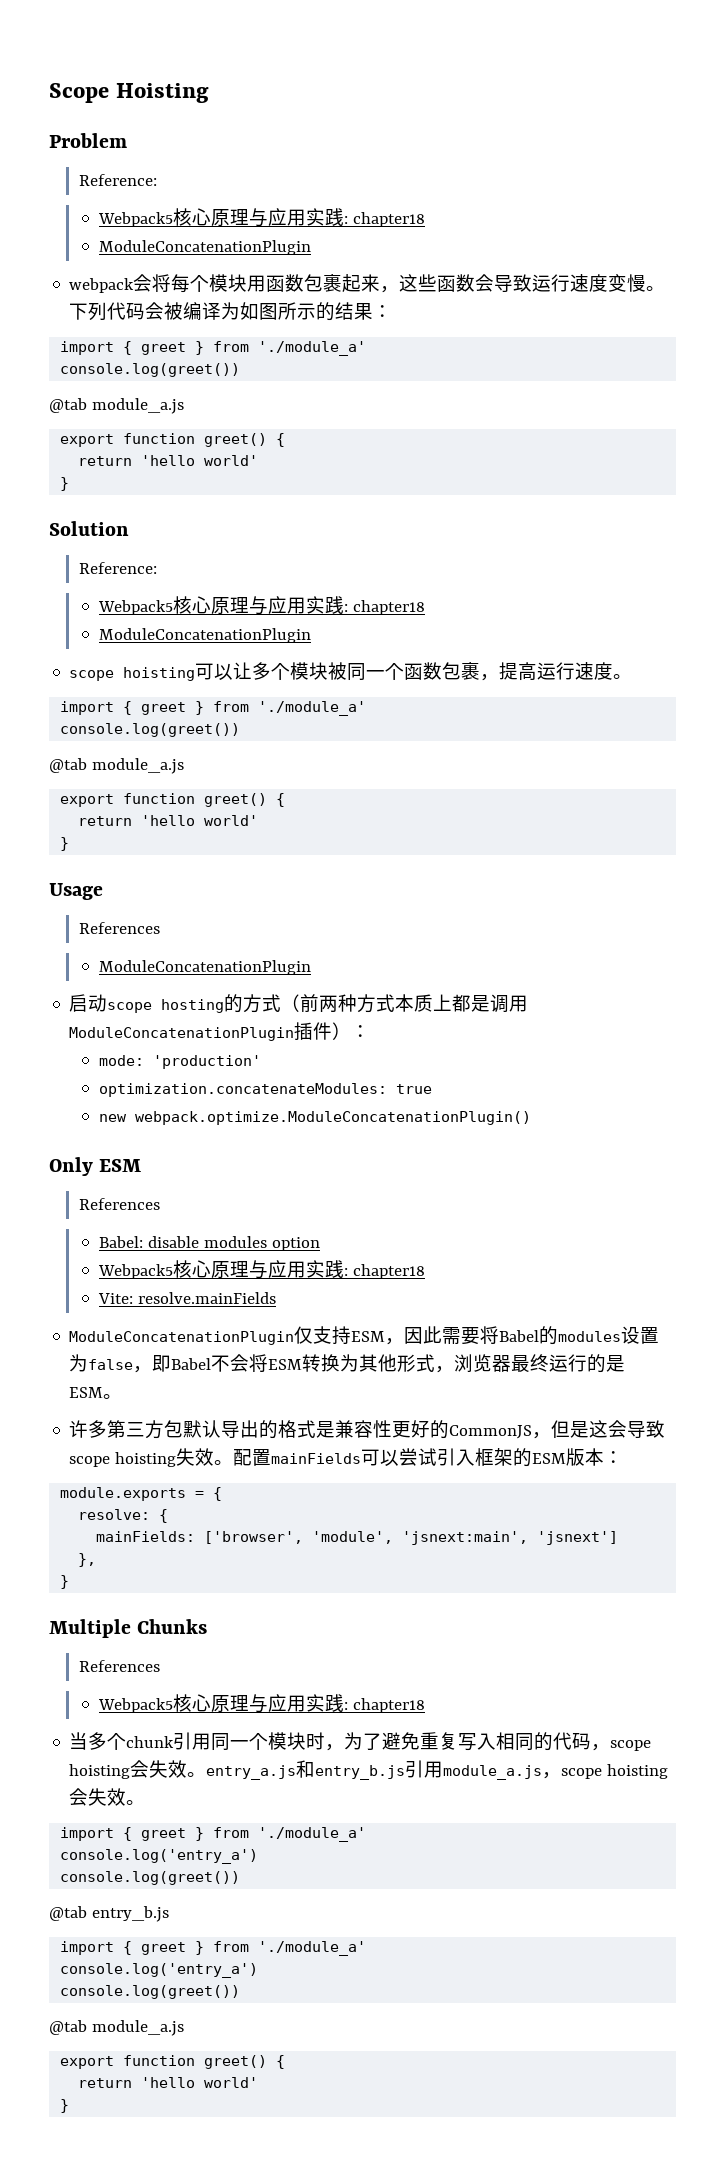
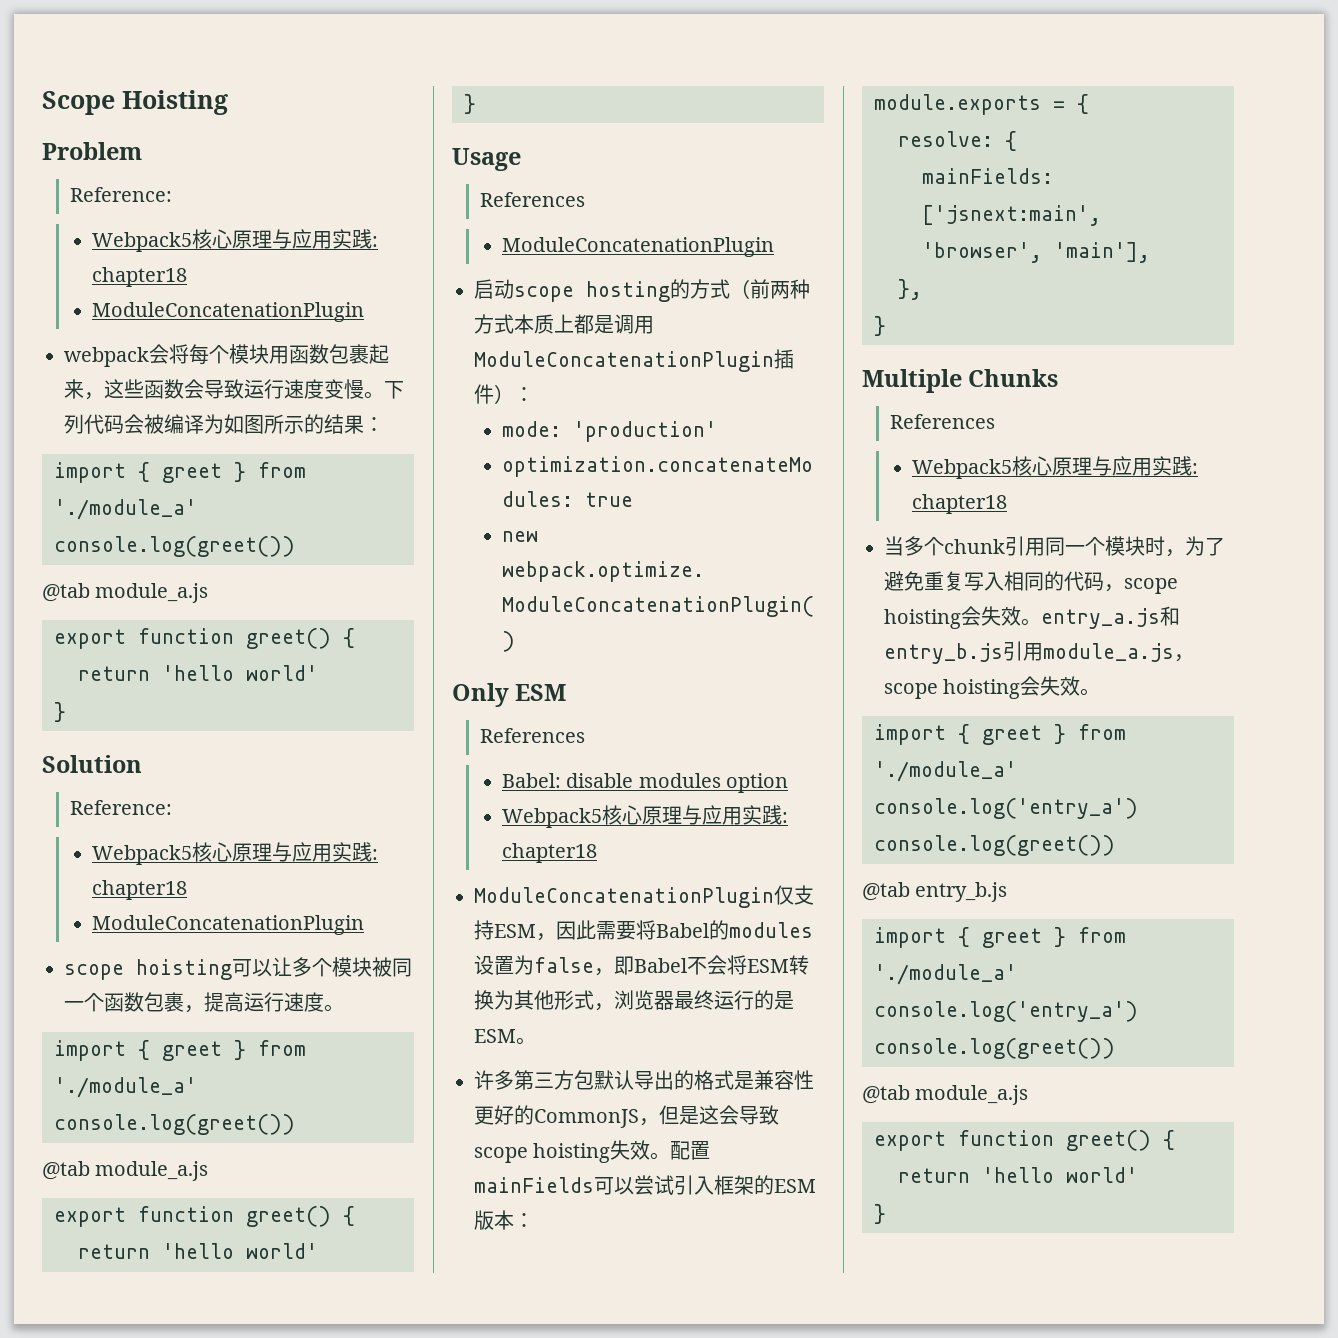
- Vite: resolve.mainFields
- mainFields: ['browser', 'module', 'jsnext:main', 'jsnext']
+ mainFields: ['jsnext:main', 'browser', 'main'],

